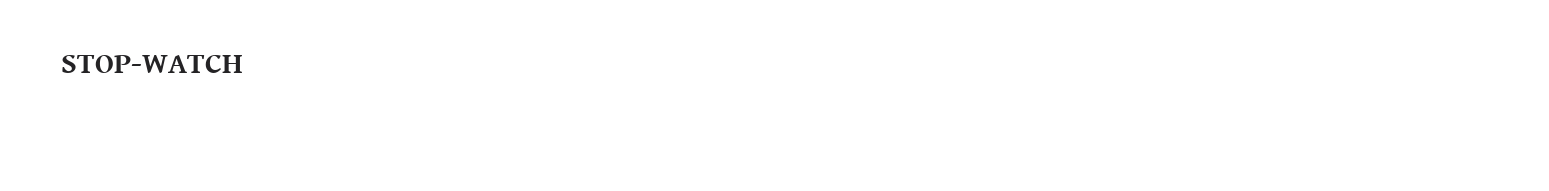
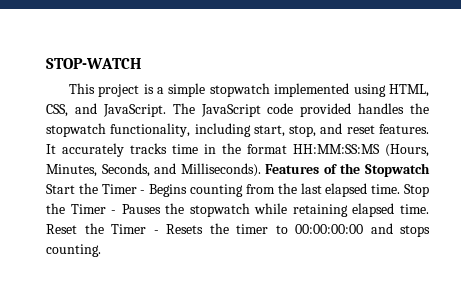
+ This project is a simple stopwatch implemented using HTML, CSS, and JavaScript. The JavaScript code provided handles the stopwatch functionality, including start, stop, and reset features. It accurately tracks time in the format HH:MM:SS:MS (Hours, Minutes, Seconds, and Milliseconds). Features of the Stopwatch Start the Timer - Begins counting from the last elapsed time. Stop the Timer - Pauses the stopwatch while retaining elapsed time. Reset the Timer - Resets the timer to 00:00:00:00 and stops counting.

